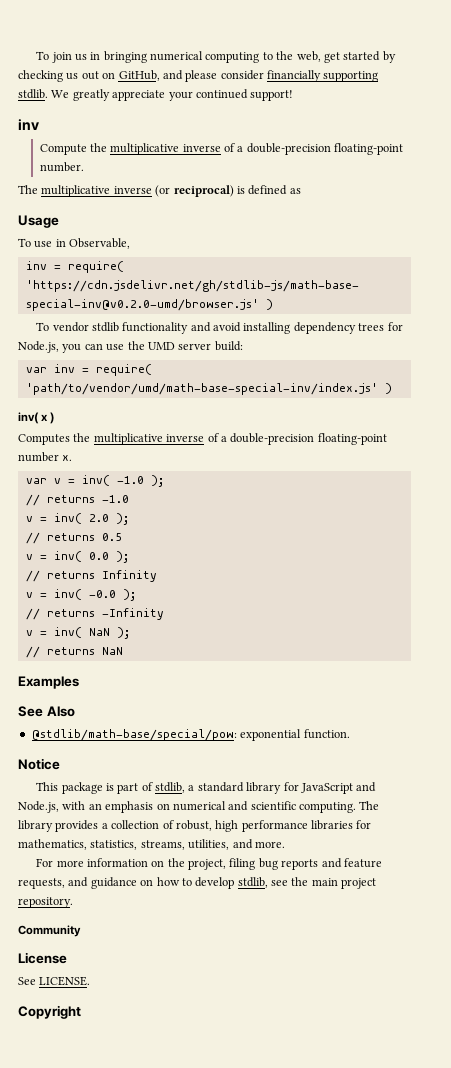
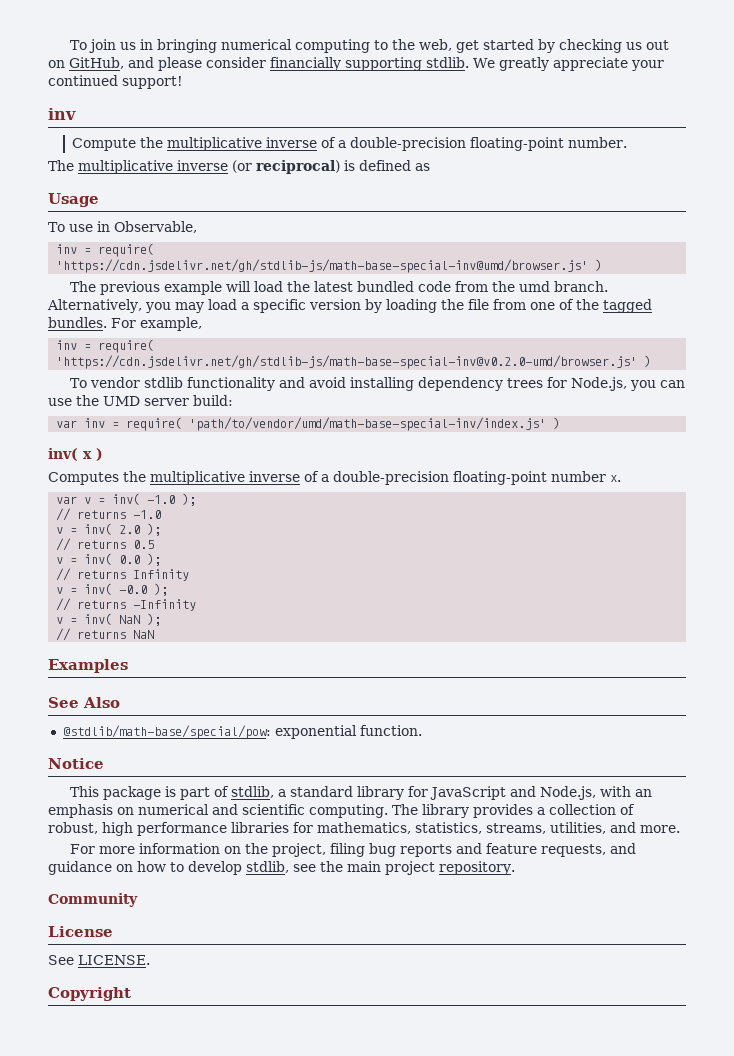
+ inv = require( 'https://cdn.jsdelivr.net/gh/stdlib-js/math-base-special-inv@umd/browser.js' )
+ The previous example will load the latest bundled code from the umd branch. Alternatively, you may load a specific version by loading the file from one of the tagged bundles. For example,

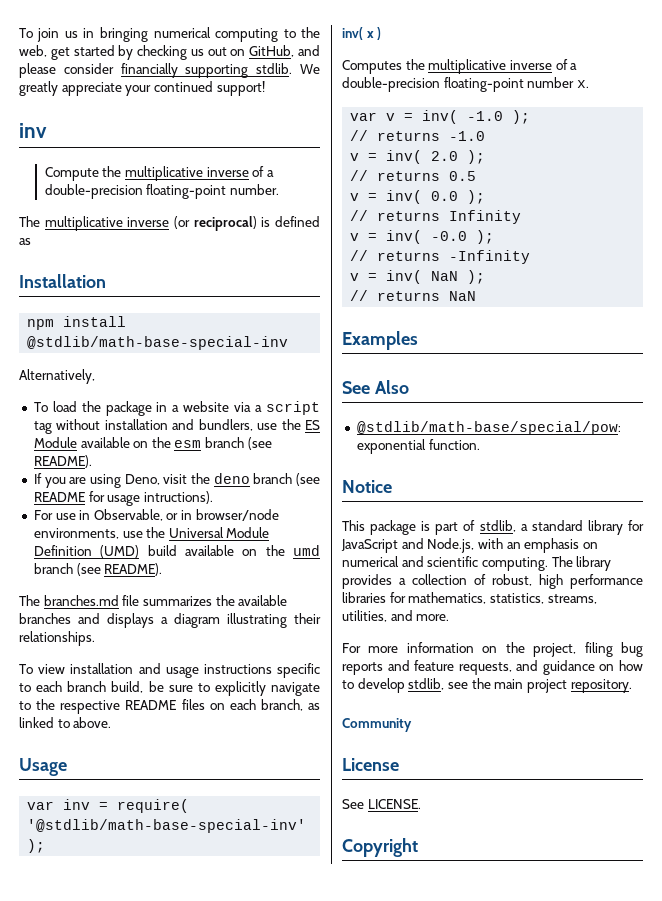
+ Installation
+ npm install @stdlib/math-base-special-inv
+ Alternatively,
+ To load the package in a website via a script tag without installation and bundlers, use the ES Module available on the esm branch (see README).
+ If you are using Deno, visit the deno branch (see README for usage intructions).
+ For use in Observable, or in browser/node environments, use the Universal Module Definition (UMD) build available on the umd branch (see README).
+ The branches.md file summarizes the available branches and displays a diagram illustrating their relationships.
+ To view installation and usage instructions specific to each branch build, be sure to explicitly navigate to the respective README files on each branch, as linked to above.
  Usage
- To use in Observable,
- inv = require( 'https://cdn.jsdelivr.net/gh/stdlib-js/math-base-special-inv@umd/browser.js' )
- The previous example will load the latest bundled code from the umd branch. Alternatively, you may load a specific version by loading the file from one of the tagged bundles. For example,
- inv = require( 'https://cdn.jsdelivr.net/gh/stdlib-js/math-base-special-inv@v0.2.0-umd/browser.js' )
- To vendor stdlib functionality and avoid installing dependency trees for Node.js, you can use the UMD server build:
- var inv = require( 'path/to/vendor/umd/math-base-special-inv/index.js' )
+ var inv = require( '@stdlib/math-base-special-inv' );

